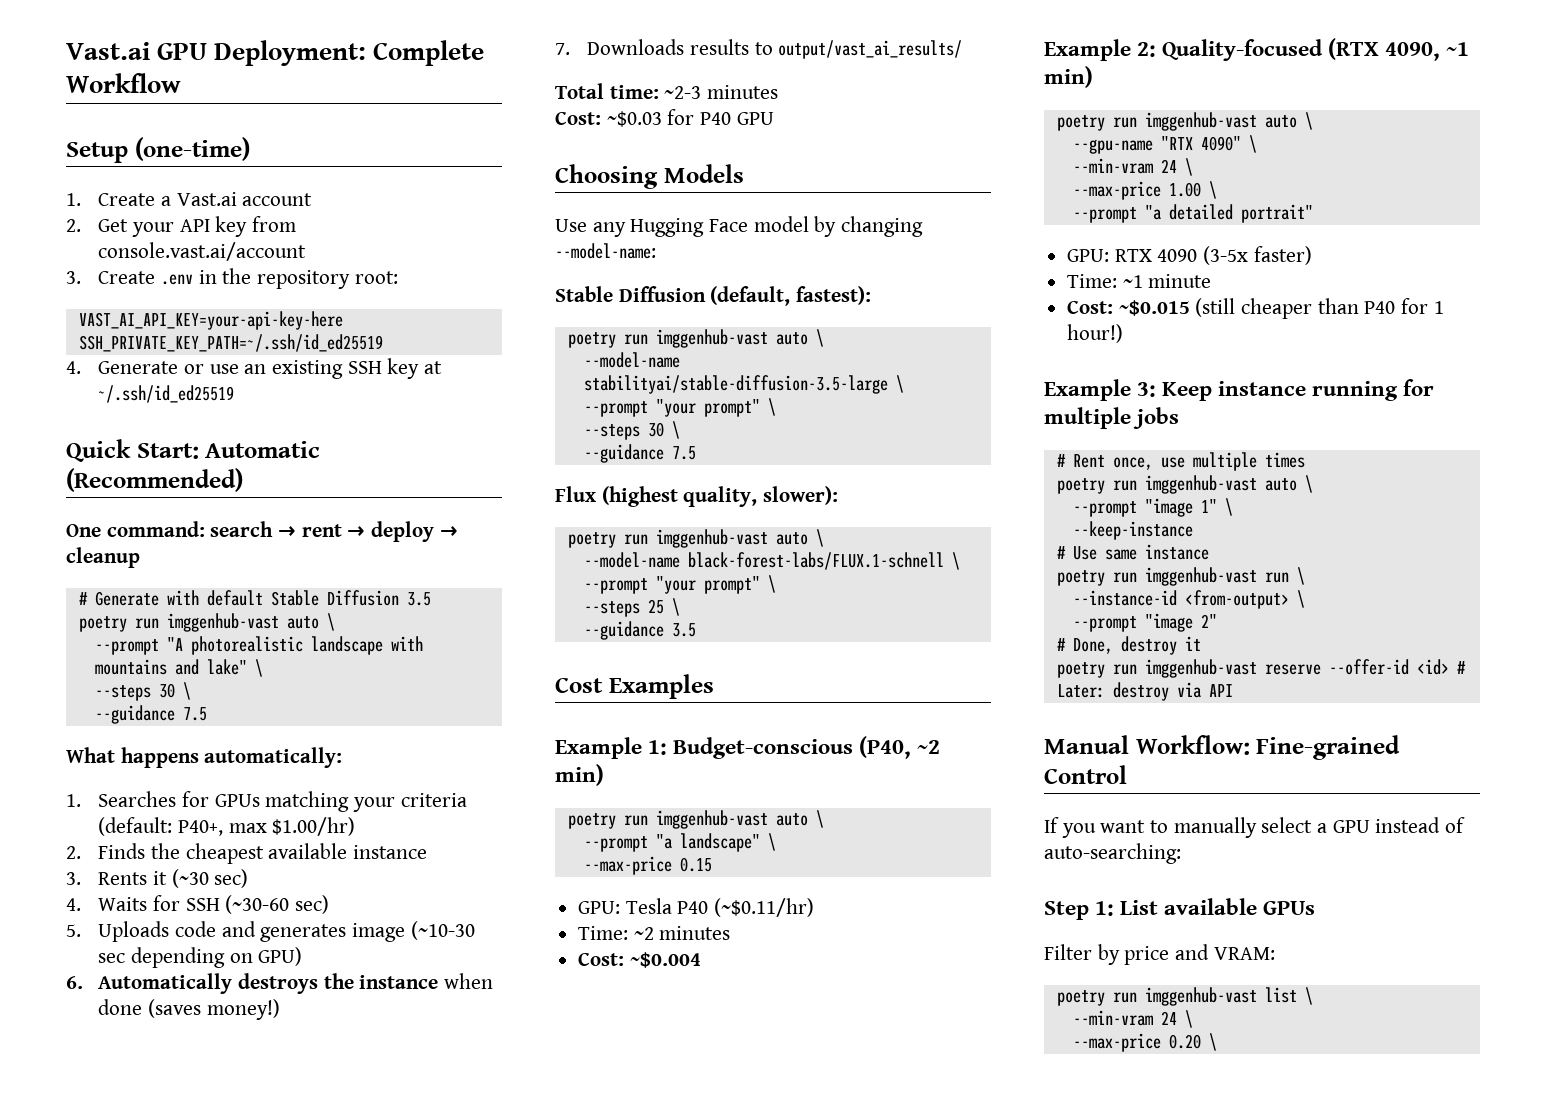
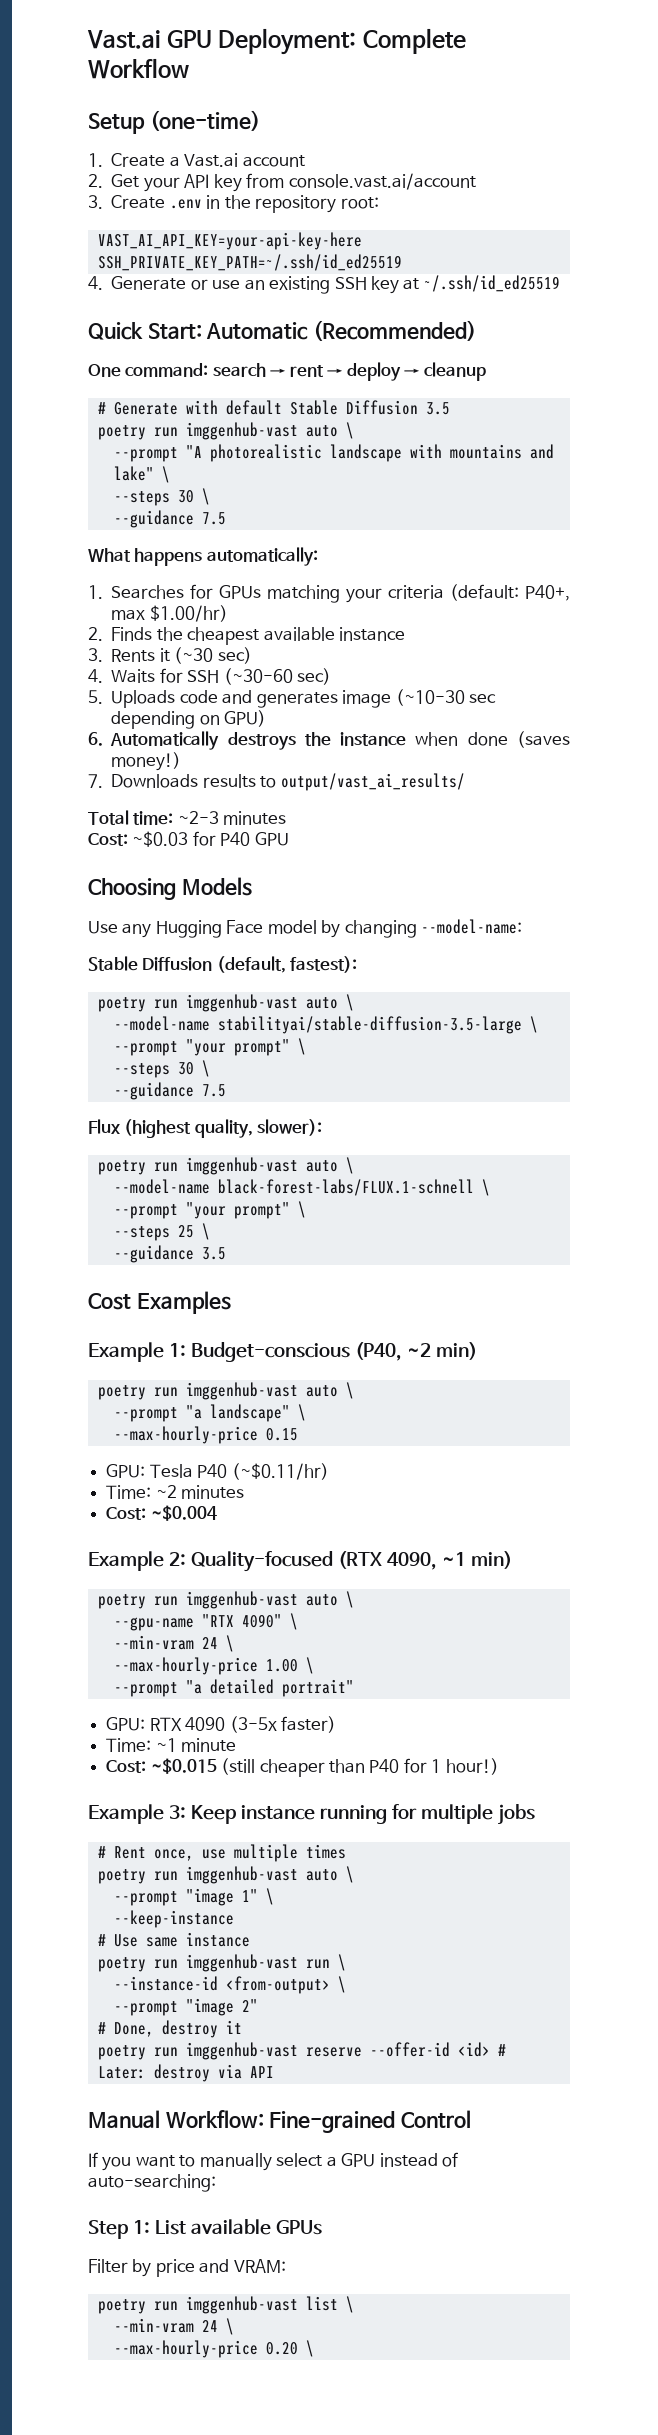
- --max-price 0.15
+ --max-hourly-price 0.15
- --max-price 1.00 \
+ --max-hourly-price 1.00 \
- --max-price 0.20 \
+ --max-hourly-price 0.20 \

